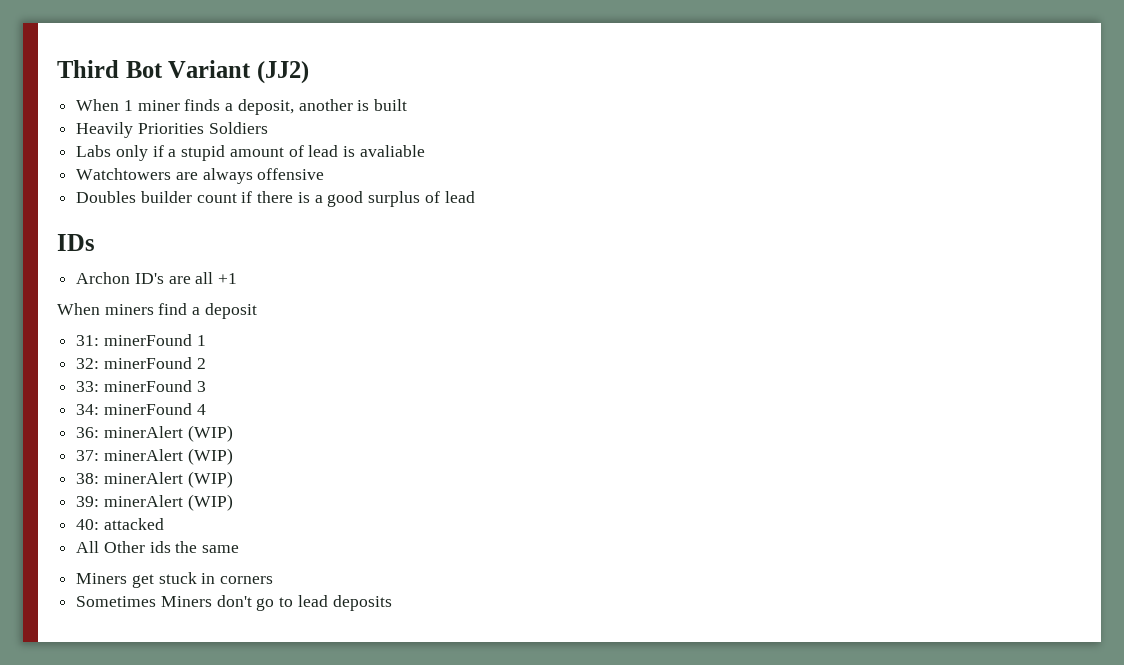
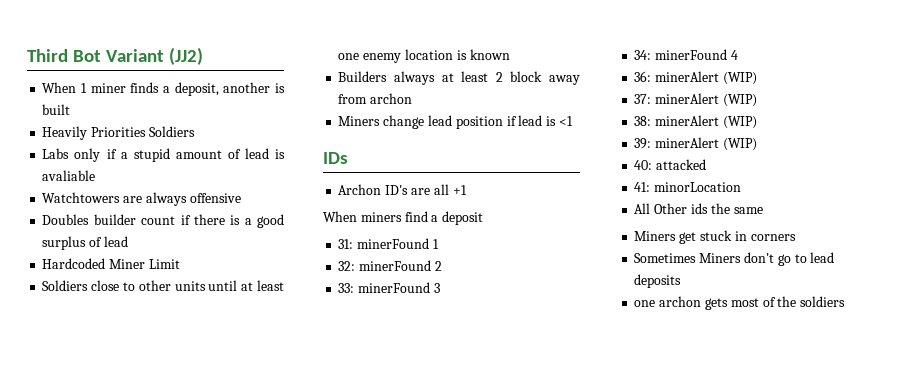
+ Hardcoded Miner Limit
+ Soldiers close to other units until at least one enemy location is known
+ Builders always at least 2 block away from archon
+ Miners change lead position if lead is <1
+ 41: minorLocation
+ one archon gets most of the soldiers

